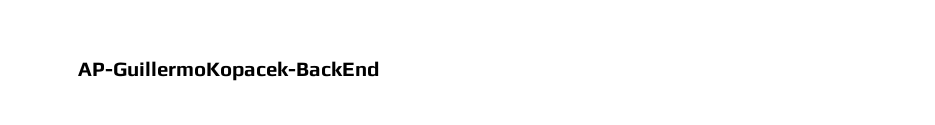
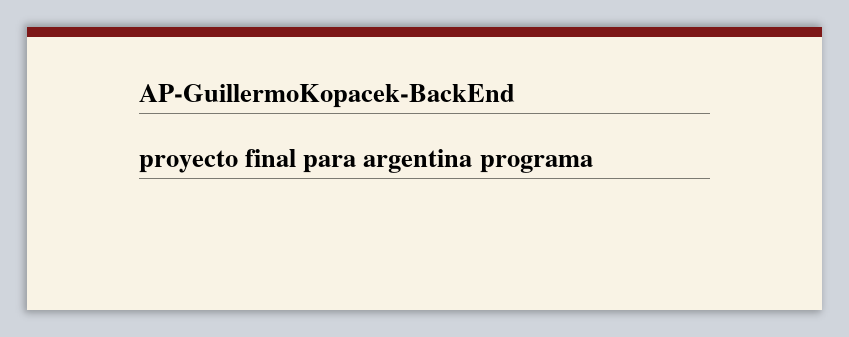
+ proyecto final para argentina programa

